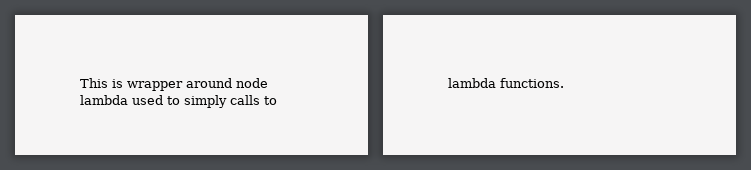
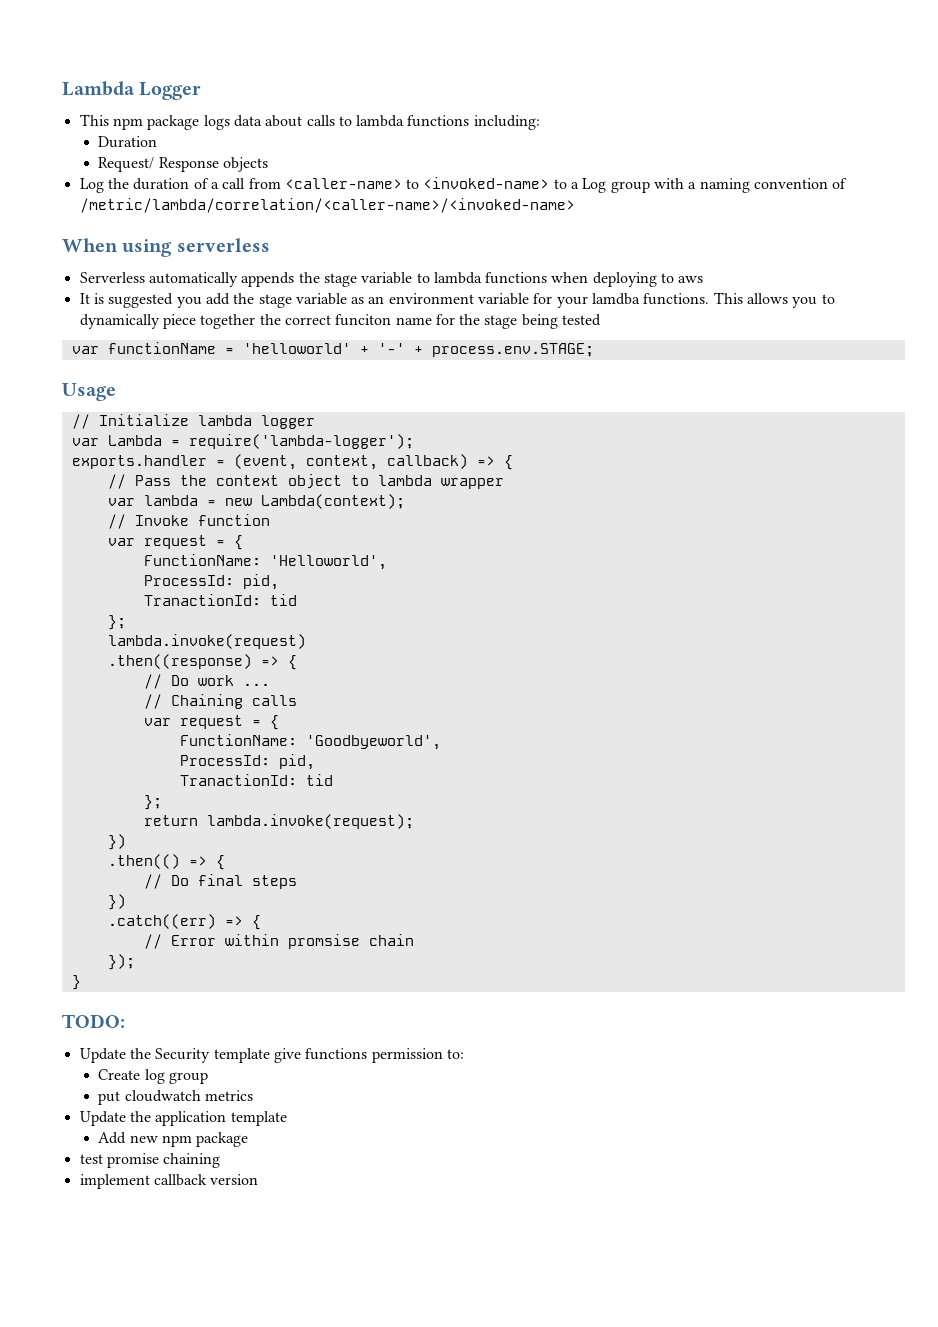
- This is wrapper around node lambda used to simply calls to lambda functions.
+ Lambda Logger
+ This npm package logs data about calls to lambda functions including:
+ Duration
+ Request/ Response objects
+ Log the duration of a call from <caller-name> to <invoked-name> to a Log group with a naming convention of /metric/lambda/correlation/<caller-name>/<invoked-name>
+ When using serverless
+ Serverless automatically appends the stage variable to lambda functions when deploying to aws
+ It is suggested you add the stage variable as an environment variable for your lamdba functions. This allows you to dynamically piece together the correct funciton name for the stage being tested
+ var functionName = 'helloworld' + '-' + process.env.STAGE;
+ Usage
+ // Initialize lambda logger
+ var Lambda = require('lambda-logger');
+ exports.handler = (event, context, callback) => {
+ // Pass the context object to lambda wrapper
+ var lambda = new Lambda(context);
+ // Invoke function
+ var request = {
+ FunctionName: 'Helloworld',
+ ProcessId: pid,
+ TranactionId: tid
+ };
+ lambda.invoke(request)
+ .then((response) => {
+ // Do work ...
+ // Chaining calls
+ var request = {
+ FunctionName: 'Goodbyeworld',
+ ProcessId: pid,
+ TranactionId: tid
+ };
+ return lambda.invoke(request);
+ })
+ .then(() => {
+ // Do final steps
+ })
+ .catch((err) => {
+ // Error within promsise chain
+ });
+ }
+ TODO:
+ Update the Security template give functions permission to:
+ Create log group
+ put cloudwatch metrics
+ Update the application template
+ Add new npm package
+ test promise chaining
+ implement callback version

